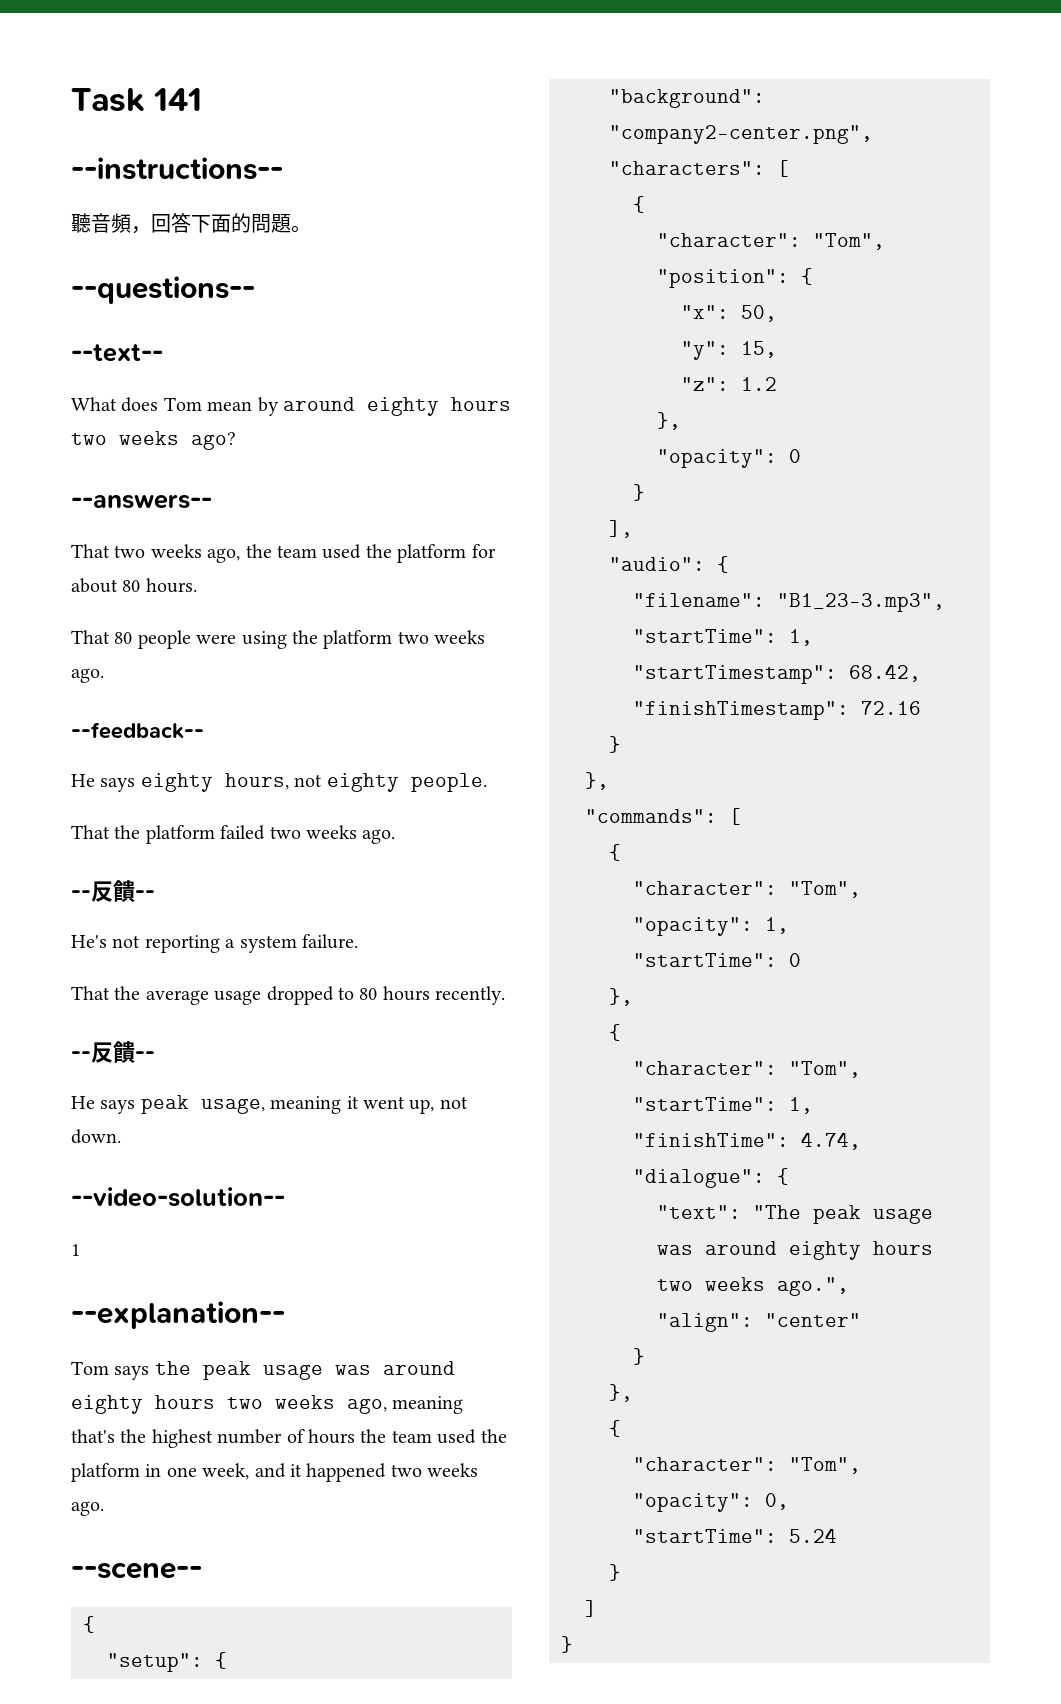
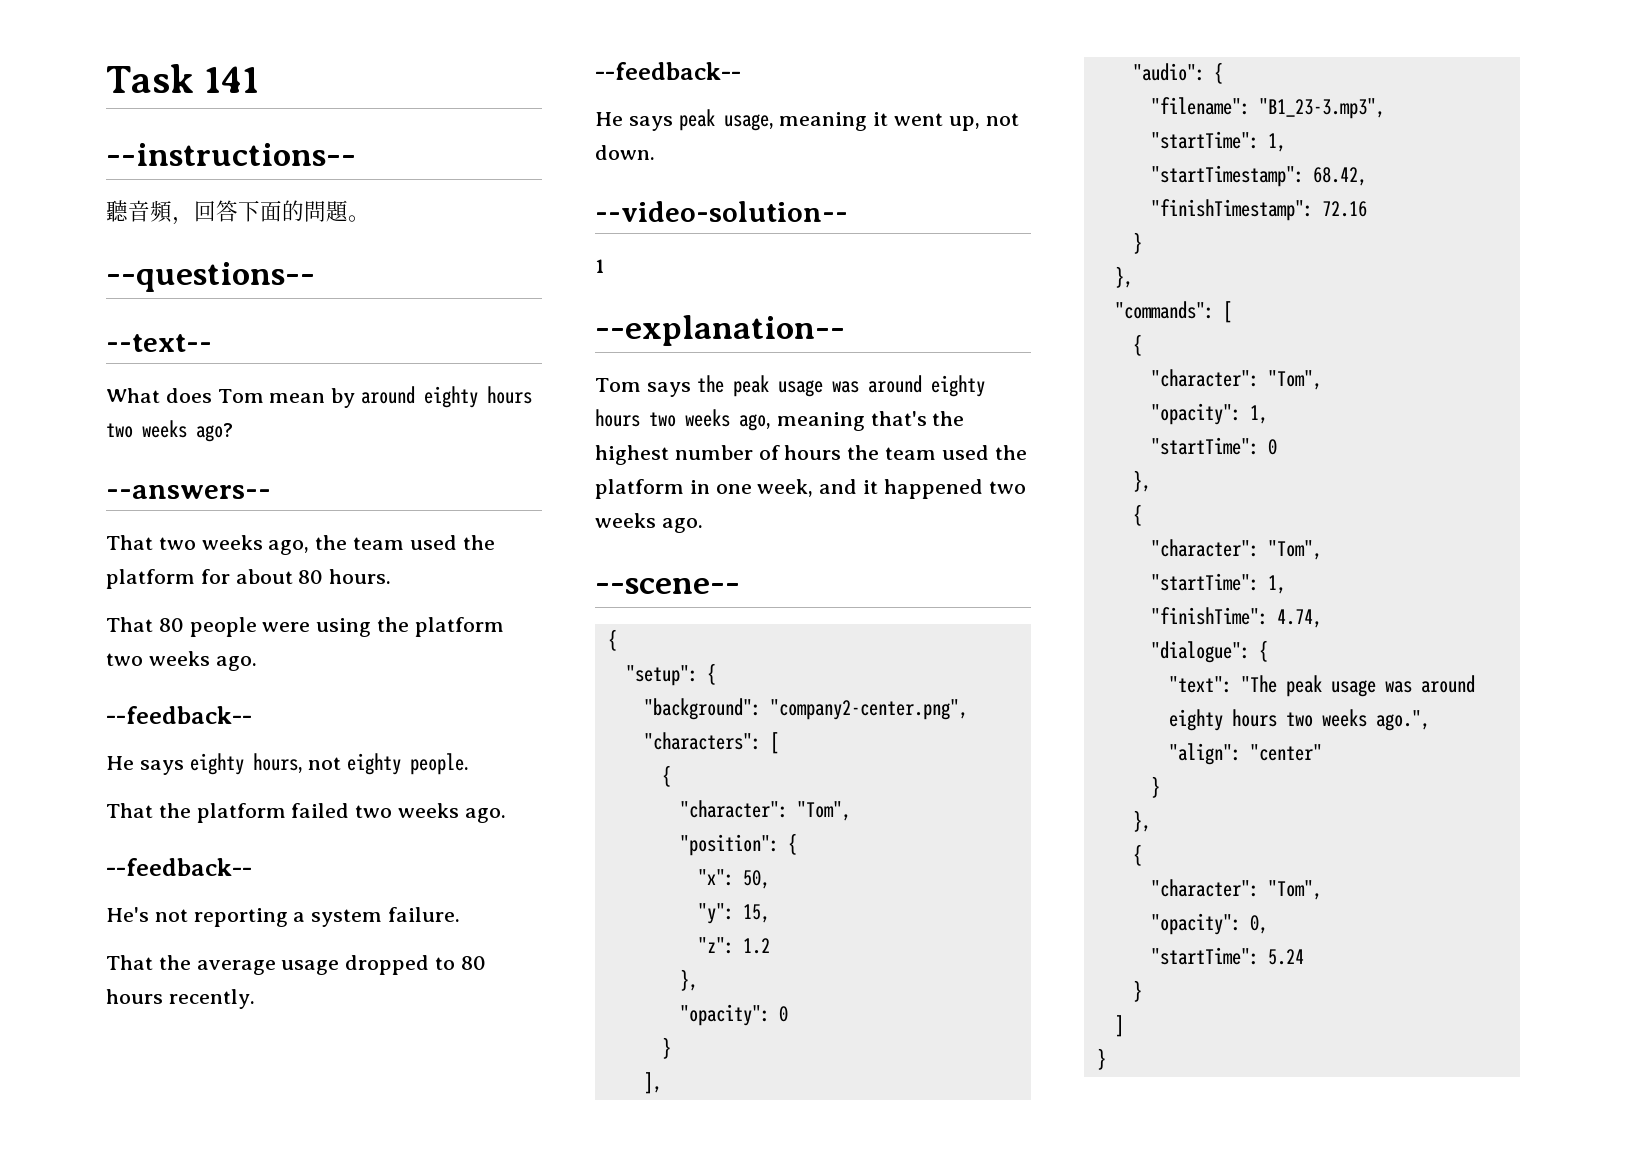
  That the platform failed two weeks ago.
- --反饋--
+ --feedback--
  That the average usage dropped to 80 hours recently.
- --反饋--
+ --feedback--

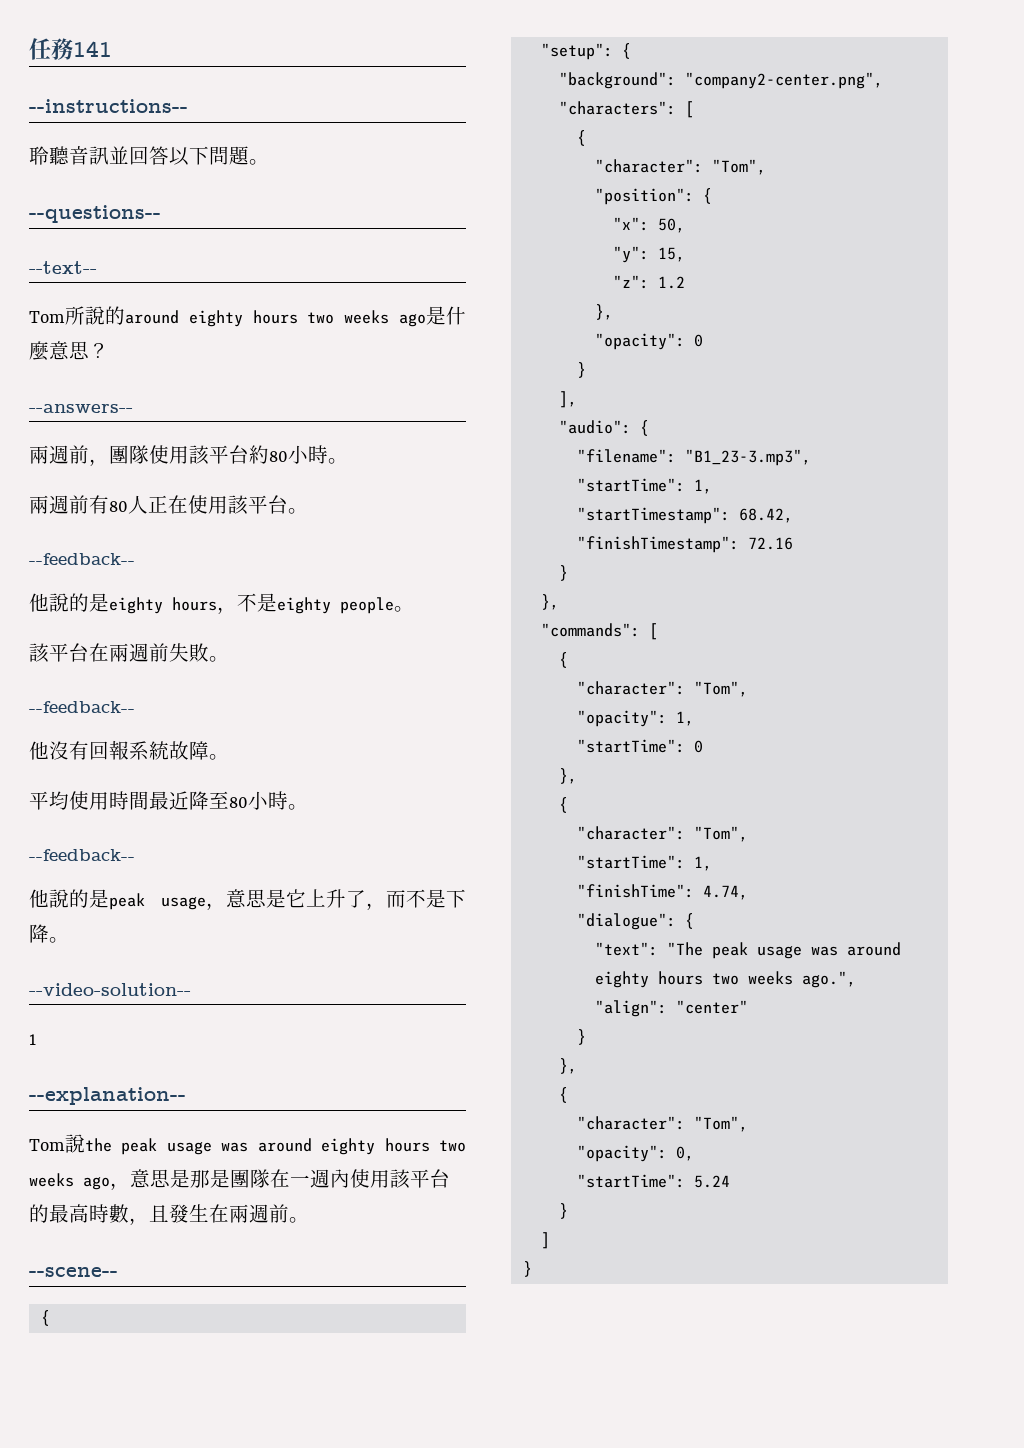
- Task 141
+ 任務141
- 聽音頻，回答下面的問題。
+ 聆聽音訊並回答以下問題。
- What does Tom mean by around eighty hours two weeks ago?
+ Tom所說的around eighty hours two weeks ago是什麼意思？
  --answers--
- That two weeks ago, the team used the platform for about 80 hours.
- That 80 people were using the platform two weeks ago.
+ 兩週前，團隊使用該平台約80小時。
+ 兩週前有80人正在使用該平台。
  --feedback--
- He says eighty hours, not eighty people.
- That the platform failed two weeks ago.
+ 他說的是eighty hours，不是eighty people。
+ 該平台在兩週前失敗。
  --feedback--
- He's not reporting a system failure.
- That the average usage dropped to 80 hours recently.
+ 他沒有回報系統故障。
+ 平均使用時間最近降至80小時。
  --feedback--
- He says peak usage, meaning it went up, not down.
+ 他說的是peak usage，意思是它上升了，而不是下降。
- Tom says the peak usage was around eighty hours two weeks ago, meaning that's the highest number of hours the team used the platform in one week, and it happened two weeks ago.
+ Tom說the peak usage was around eighty hours two weeks ago，意思是那是團隊在一週內使用該平台的最高時數，且發生在兩週前。

